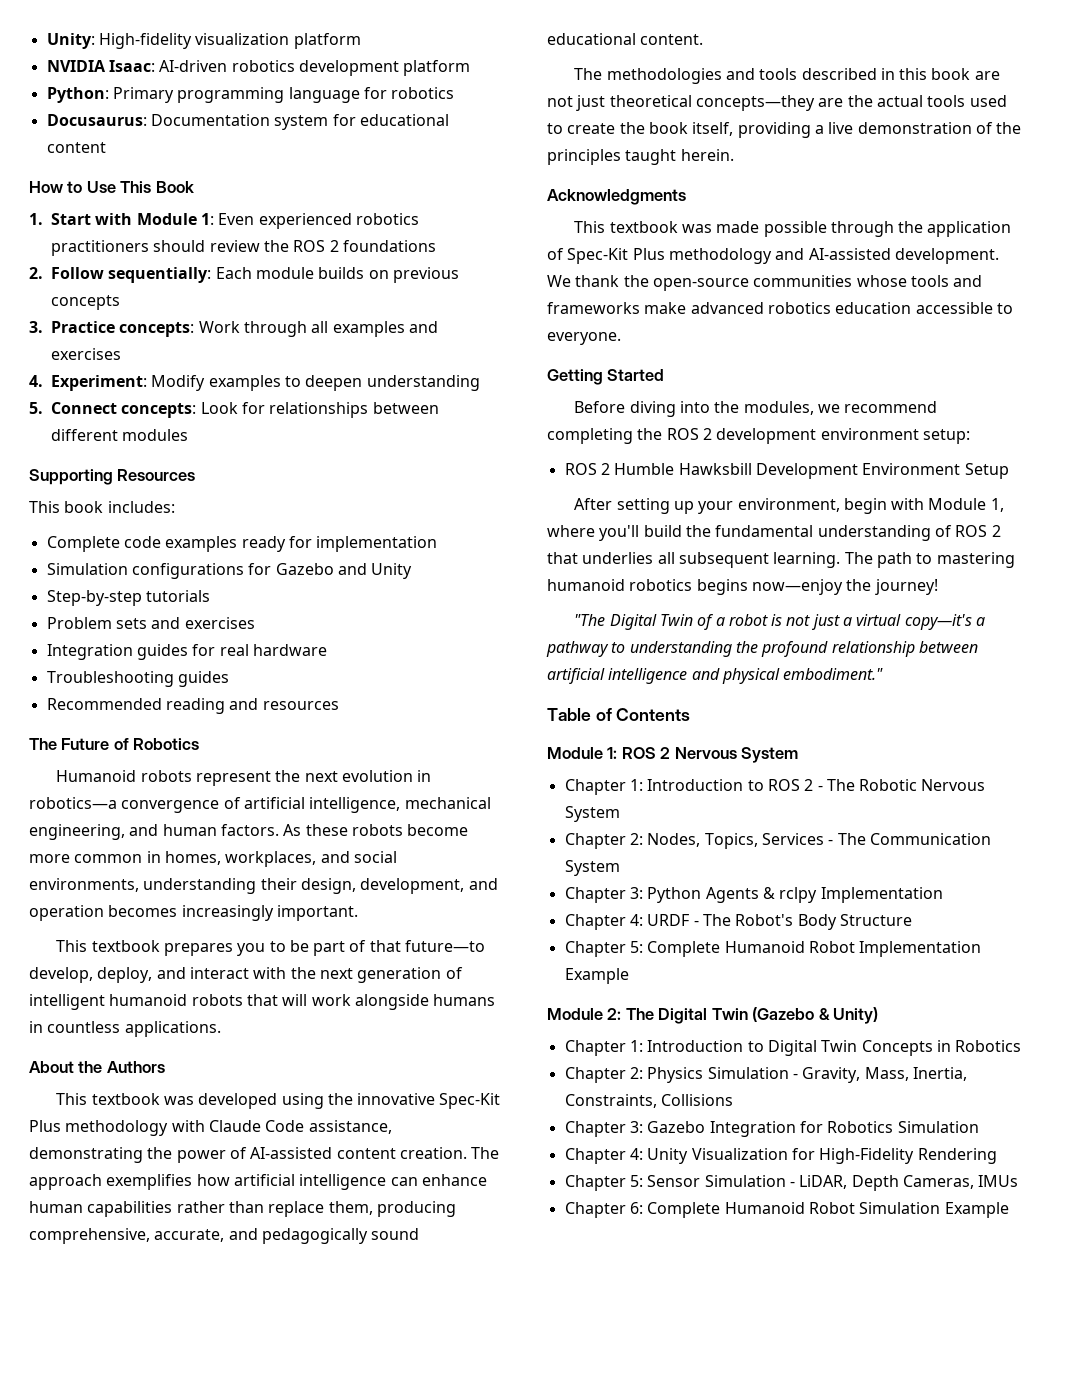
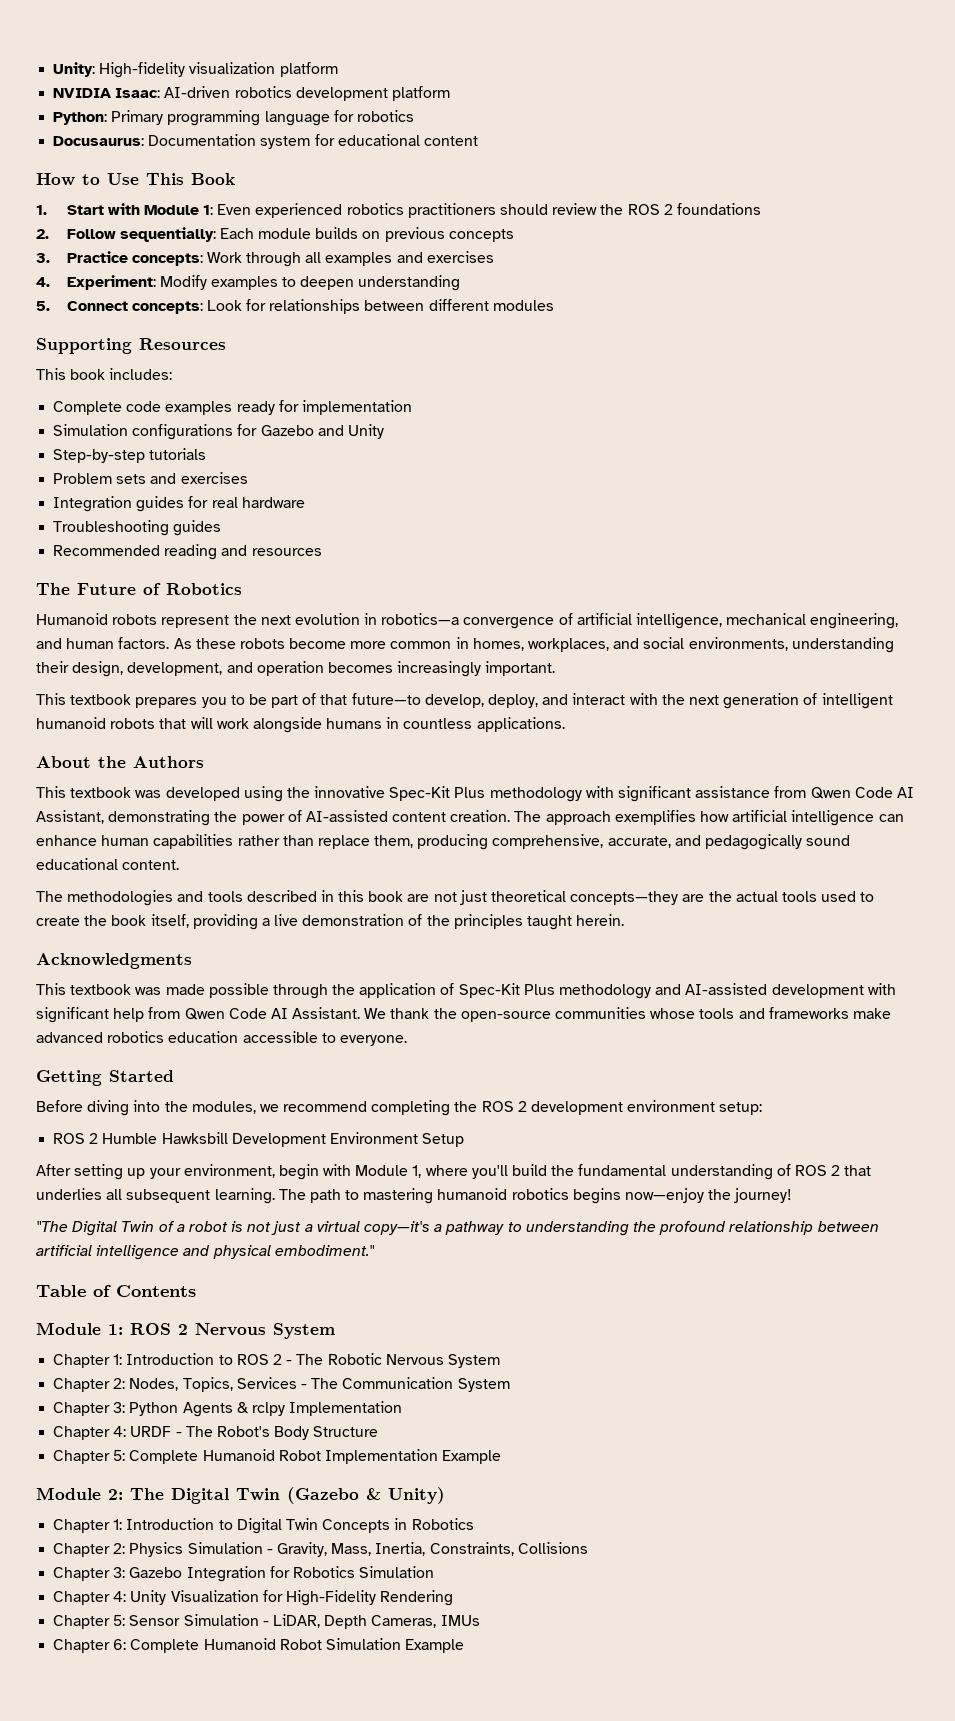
- This textbook was developed using the innovative Spec-Kit Plus methodology with Claude Code assistance, demonstrating the power of AI-assisted content creation.
+ This textbook was developed using the innovative Spec-Kit Plus methodology with significant assistance from Qwen Code AI Assistant, demonstrating the power of AI-assisted content creation.
- This textbook was made possible through the application of Spec-Kit Plus methodology and AI-assisted development.
+ This textbook was made possible through the application of Spec-Kit Plus methodology and AI-assisted development with significant help from Qwen Code AI Assistant.

